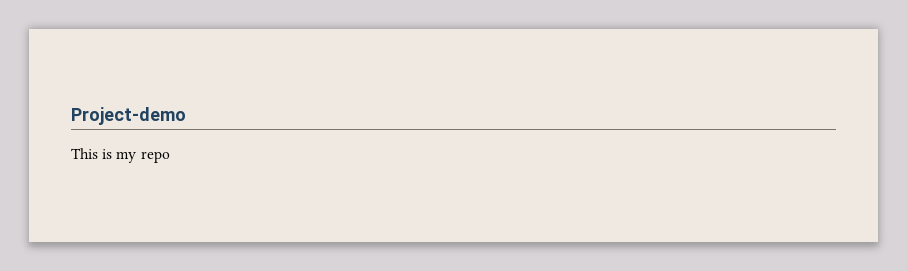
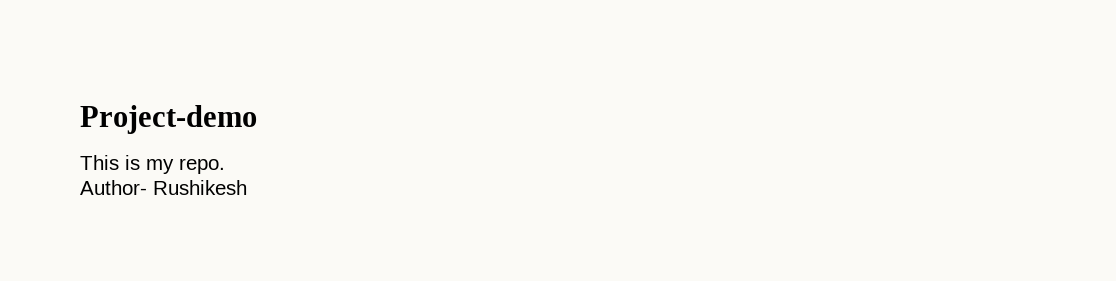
- This is my repo
+ This is my repo.
+ Author- Rushikesh

